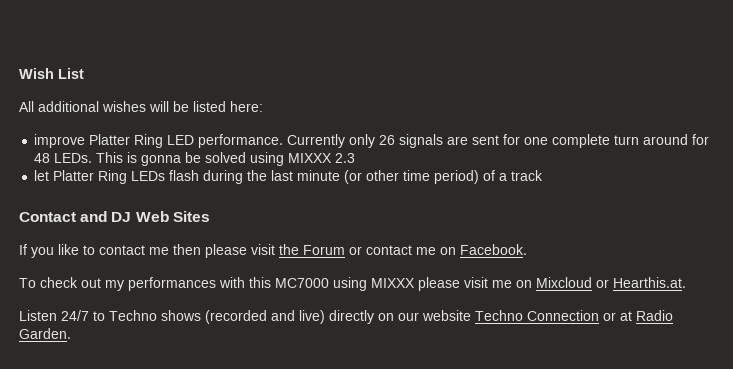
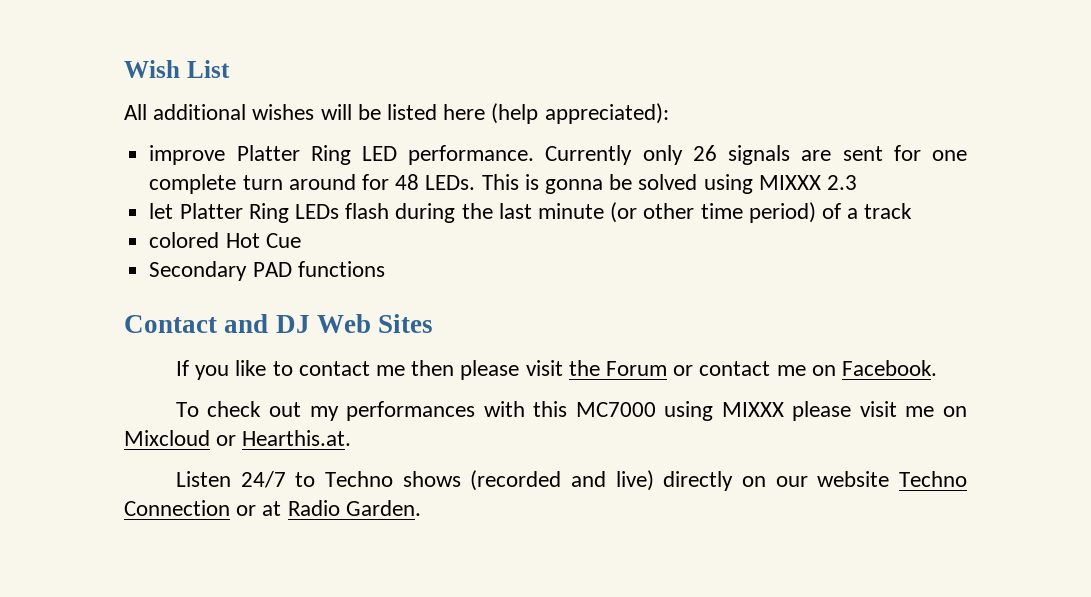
- All additional wishes will be listed here:
+ All additional wishes will be listed here (help appreciated):
+ colored Hot Cue
+ Secondary PAD functions

